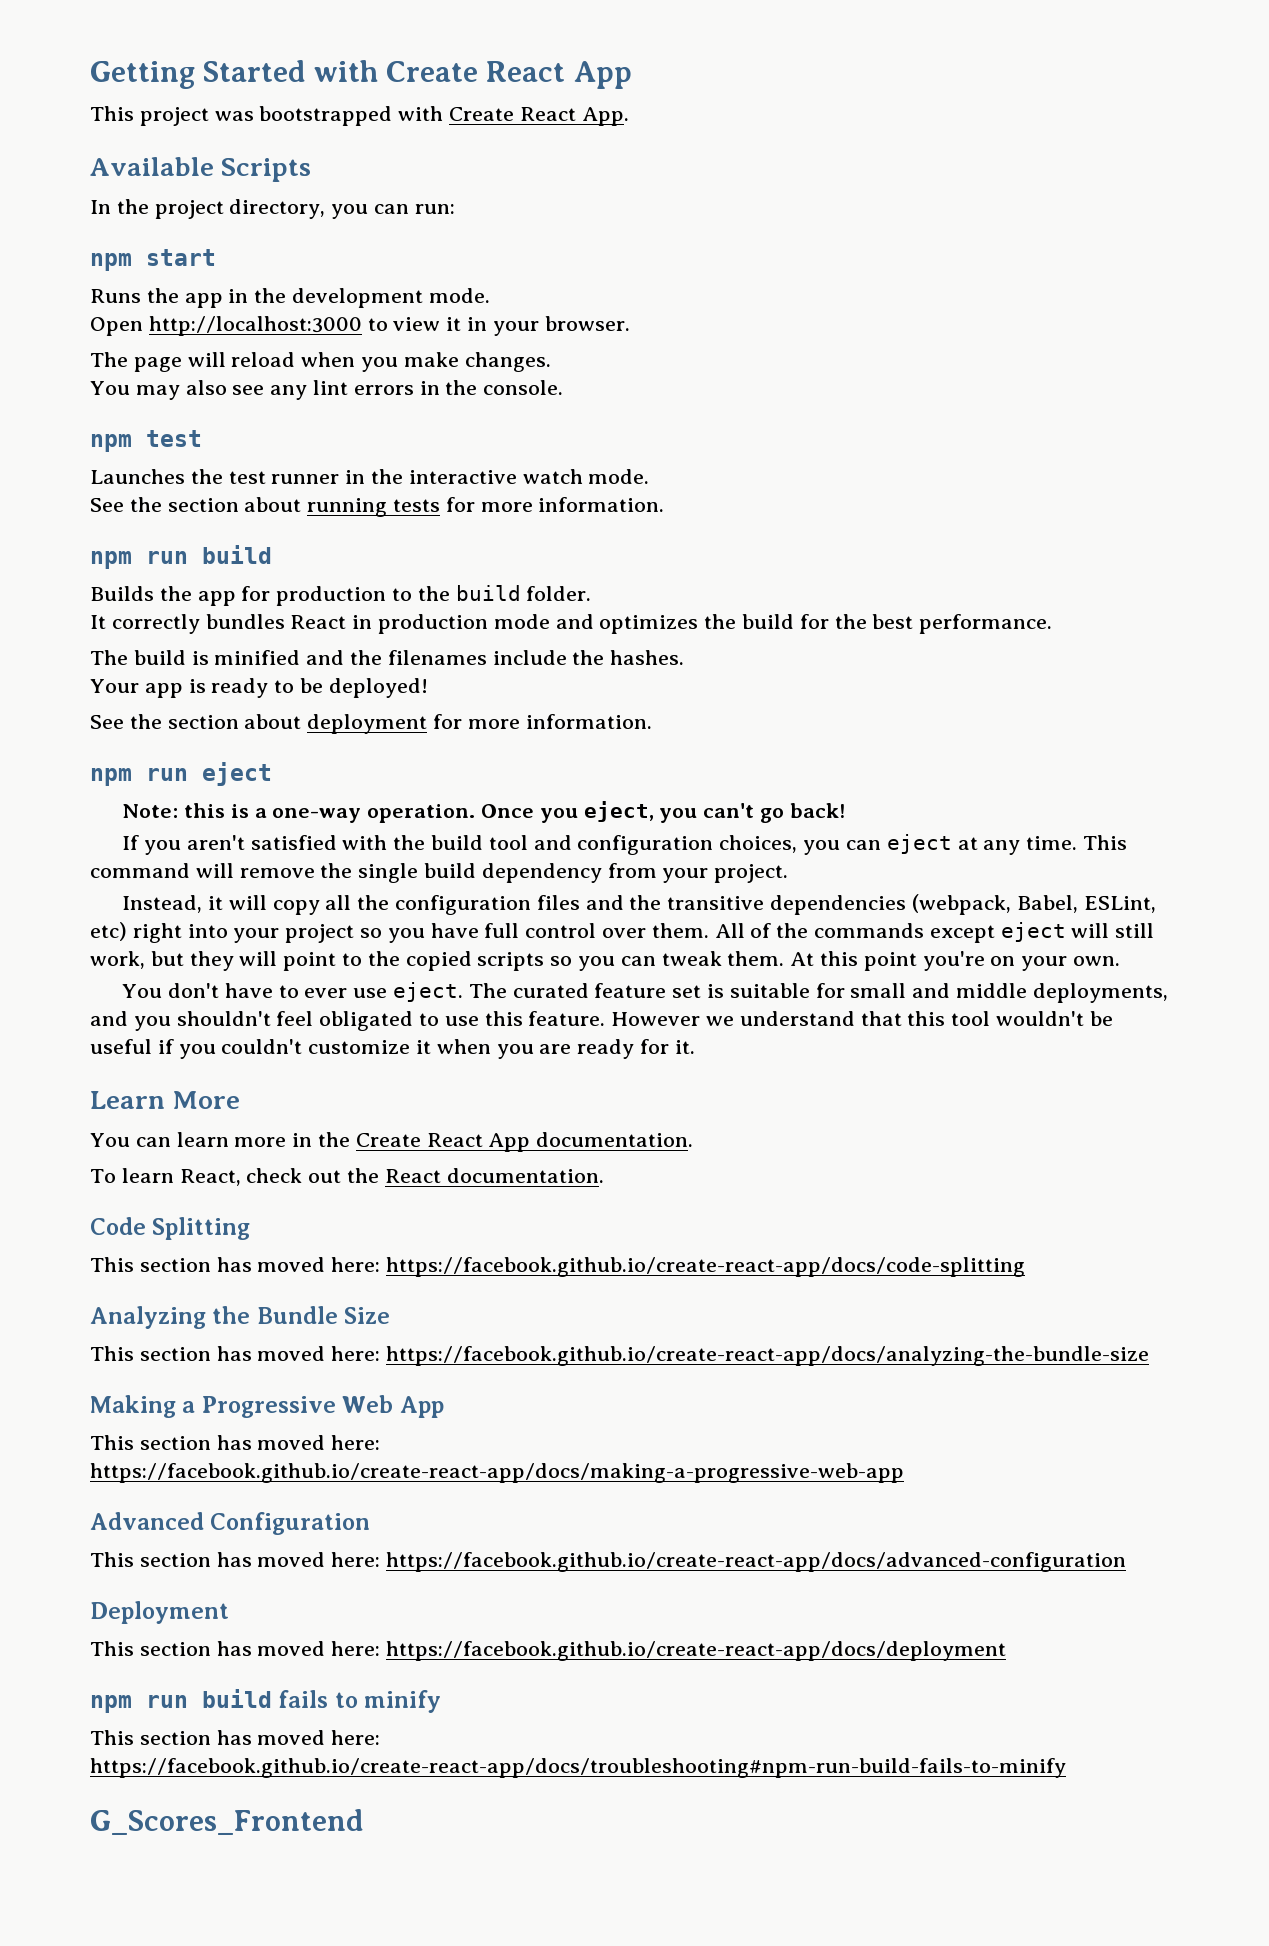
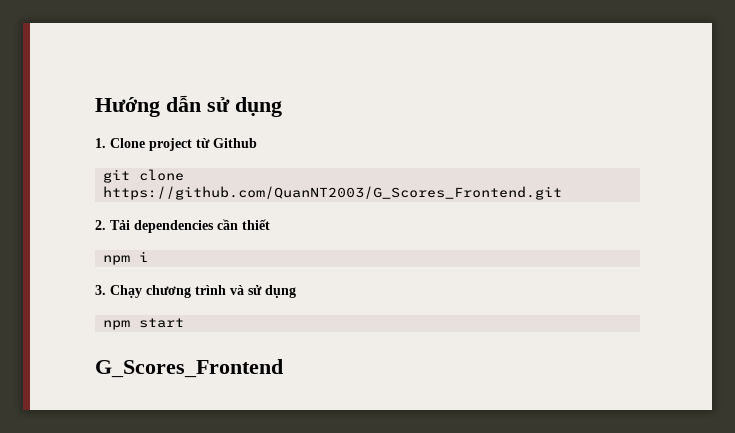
- Getting Started with Create React App
- This project was bootstrapped with Create React App.
- Available Scripts
- In the project directory, you can run:
+ Hướng dẫn sử dụng
+ 1. Clone project từ Github
+ git clone https://github.com/QuanNT2003/G_Scores_Frontend.git
+ 2. Tải dependencies cần thiết
+ npm i
+ 3. Chạy chương trình và sử dụng
  npm start
- Runs the app in the development mode.
- Open http://localhost:3000 to view it in your browser.
- The page will reload when you make changes.
- You may also see any lint errors in the console.
- npm test
- Launches the test runner in the interactive watch mode.
- See the section about running tests for more information.
- npm run build
- Builds the app for production to the build folder.
- It correctly bundles React in production mode and optimizes the build for the best performance.
- The build is minified and the filenames include the hashes.
- Your app is ready to be deployed!
- See the section about deployment for more information.
- npm run eject
- Note: this is a one-way operation. Once you eject, you can't go back!
- If you aren't satisfied with the build tool and configuration choices, you can eject at any time. This command will remove the single build dependency from your project.
- Instead, it will copy all the configuration files and the transitive dependencies (webpack, Babel, ESLint, etc) right into your project so you have full control over them. All of the commands except eject will still work, but they will point to the copied scripts so you can tweak them. At this point you're on your own.
- You don't have to ever use eject. The curated feature set is suitable for small and middle deployments, and you shouldn't feel obligated to use this feature. However we understand that this tool wouldn't be useful if you couldn't customize it when you are ready for it.
- Learn More
- You can learn more in the Create React App documentation.
- To learn React, check out the React documentation.
- Code Splitting
- This section has moved here: https://facebook.github.io/create-react-app/docs/code-splitting
- Analyzing the Bundle Size
- This section has moved here: https://facebook.github.io/create-react-app/docs/analyzing-the-bundle-size
- Making a Progressive Web App
- This section has moved here: https://facebook.github.io/create-react-app/docs/making-a-progressive-web-app
- Advanced Configuration
- This section has moved here: https://facebook.github.io/create-react-app/docs/advanced-configuration
- Deployment
- This section has moved here: https://facebook.github.io/create-react-app/docs/deployment
- npm run build fails to minify
- This section has moved here: https://facebook.github.io/create-react-app/docs/troubleshooting#npm-run-build-fails-to-minify

